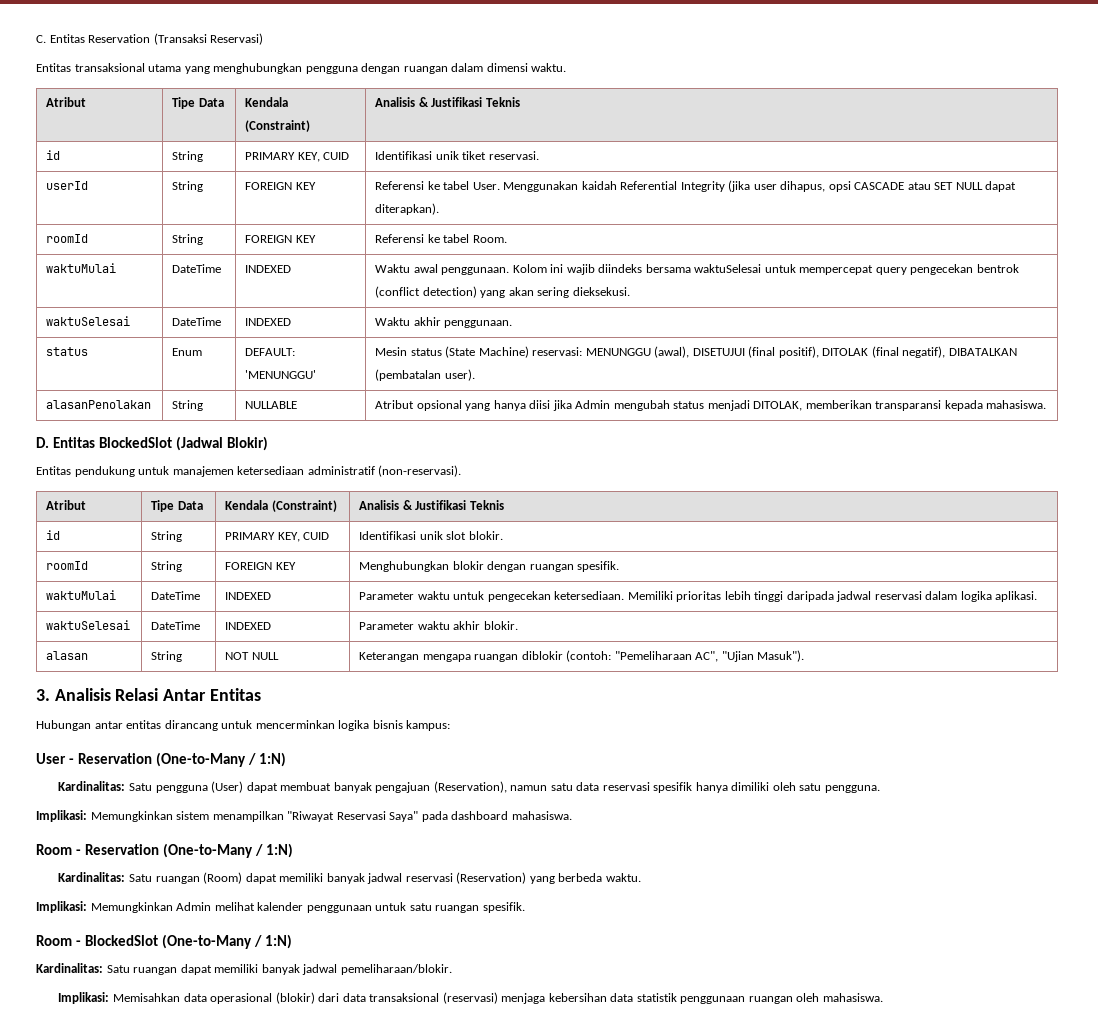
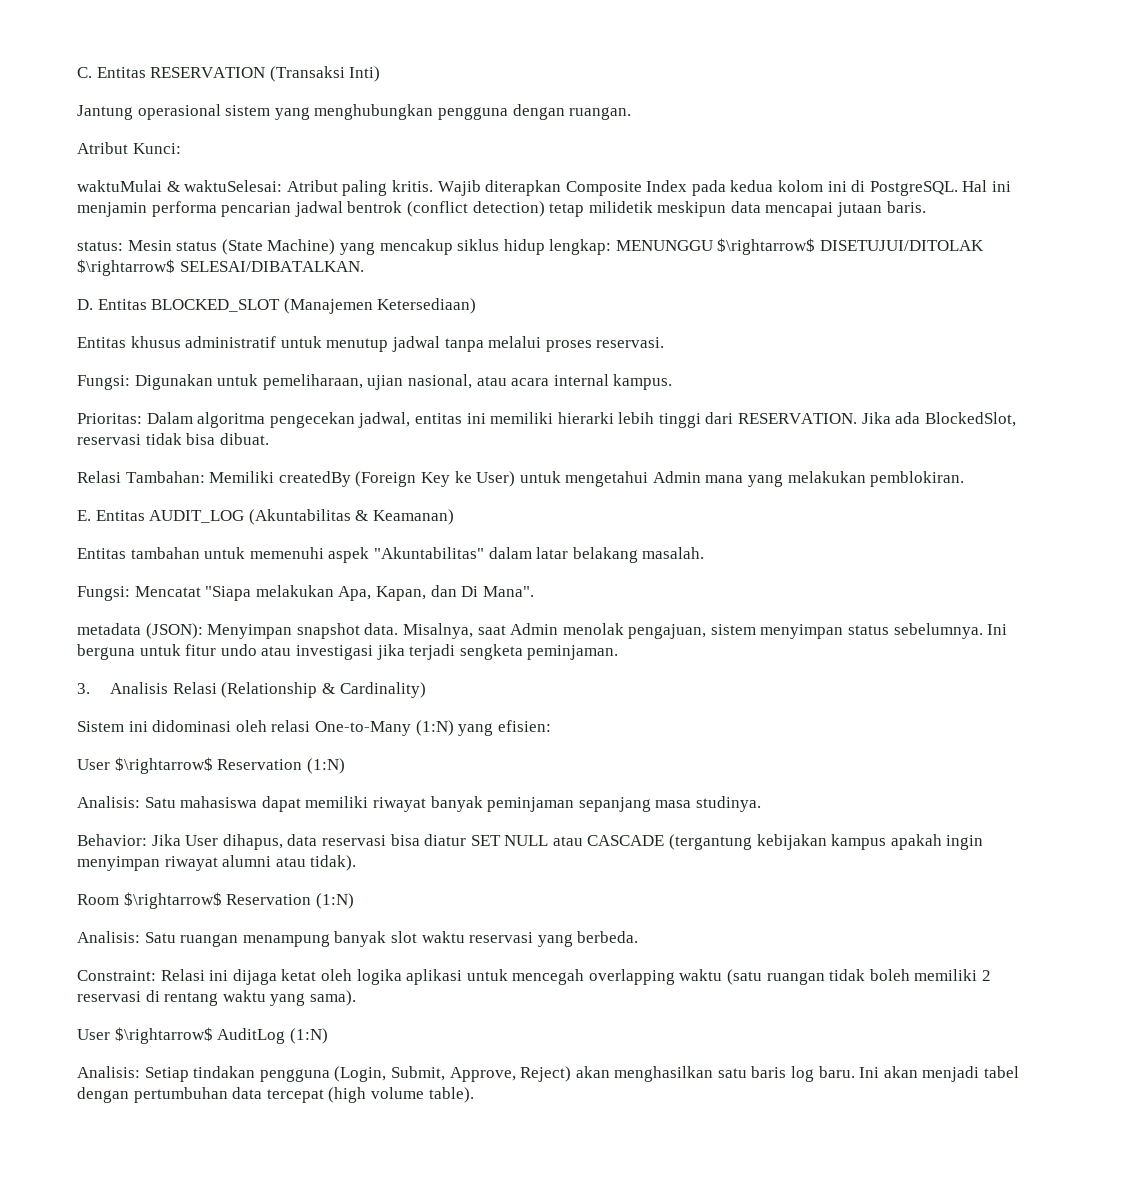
- C. Entitas Reservation (Transaksi Reservasi)
- Entitas transaksional utama yang menghubungkan pengguna dengan ruangan dalam dimensi waktu.
- Atribut | Tipe Data | Kendala (Constraint) | Analisis & Justifikasi Teknis
- id | String | PRIMARY KEY, CUID | Identifikasi unik tiket reservasi.
- userId | String | FOREIGN KEY | Referensi ke tabel User. Menggunakan kaidah Referential Integrity (jika user dihapus, opsi CASCADE atau SET NULL dapat diterapkan).
- roomId | String | FOREIGN KEY | Referensi ke tabel Room.
- waktuMulai | DateTime | INDEXED | Waktu awal penggunaan. Kolom ini wajib diindeks bersama waktuSelesai untuk mempercepat query pengecekan bentrok (conflict detection) yang akan sering dieksekusi.
- waktuSelesai | DateTime | INDEXED | Waktu akhir penggunaan.
- status | Enum | DEFAULT: 'MENUNGGU' | Mesin status (State Machine) reservasi: MENUNGGU (awal), DISETUJUI (final positif), DITOLAK (final negatif), DIBATALKAN (pembatalan user).
- alasanPenolakan | String | NULLABLE | Atribut opsional yang hanya diisi jika Admin mengubah status menjadi DITOLAK, memberikan transparansi kepada mahasiswa.
- D. Entitas BlockedSlot (Jadwal Blokir)
- Entitas pendukung untuk manajemen ketersediaan administratif (non-reservasi).
- Atribut | Tipe Data | Kendala (Constraint) | Analisis & Justifikasi Teknis
- id | String | PRIMARY KEY, CUID | Identifikasi unik slot blokir.
- roomId | String | FOREIGN KEY | Menghubungkan blokir dengan ruangan spesifik.
- waktuMulai | DateTime | INDEXED | Parameter waktu untuk pengecekan ketersediaan. Memiliki prioritas lebih tinggi daripada jadwal reservasi dalam logika aplikasi.
- waktuSelesai | DateTime | INDEXED | Parameter waktu akhir blokir.
- alasan | String | NOT NULL | Keterangan mengapa ruangan diblokir (contoh: "Pemeliharaan AC", "Ujian Masuk").
- 3. Analisis Relasi Antar Entitas
- Hubungan antar entitas dirancang untuk mencerminkan logika bisnis kampus:
- User - Reservation (One-to-Many / 1:N)
- Kardinalitas: Satu pengguna (User) dapat membuat banyak pengajuan (Reservation), namun satu data reservasi spesifik hanya dimiliki oleh satu pengguna.
- Implikasi: Memungkinkan sistem menampilkan "Riwayat Reservasi Saya" pada dashboard mahasiswa.
- Room - Reservation (One-to-Many / 1:N)
- Kardinalitas: Satu ruangan (Room) dapat memiliki banyak jadwal reservasi (Reservation) yang berbeda waktu.
- Implikasi: Memungkinkan Admin melihat kalender penggunaan untuk satu ruangan spesifik.
- Room - BlockedSlot (One-to-Many / 1:N)
- Kardinalitas: Satu ruangan dapat memiliki banyak jadwal pemeliharaan/blokir.
- Implikasi: Memisahkan data operasional (blokir) dari data transaksional (reservasi) menjaga kebersihan data statistik penggunaan ruangan oleh mahasiswa.
+ C. Entitas RESERVATION (Transaksi Inti)
+ Jantung operasional sistem yang menghubungkan pengguna dengan ruangan.
+ Atribut Kunci:
+ waktuMulai & waktuSelesai: Atribut paling kritis. Wajib diterapkan Composite Index pada kedua kolom ini di PostgreSQL. Hal ini menjamin performa pencarian jadwal bentrok (conflict detection) tetap milidetik meskipun data mencapai jutaan baris.
+ status: Mesin status (State Machine) yang mencakup siklus hidup lengkap: MENUNGGU $\rightarrow$ DISETUJUI/DITOLAK $\rightarrow$ SELESAI/DIBATALKAN.
+ D. Entitas BLOCKED_SLOT (Manajemen Ketersediaan)
+ Entitas khusus administratif untuk menutup jadwal tanpa melalui proses reservasi.
+ Fungsi: Digunakan untuk pemeliharaan, ujian nasional, atau acara internal kampus.
+ Prioritas: Dalam algoritma pengecekan jadwal, entitas ini memiliki hierarki lebih tinggi dari RESERVATION. Jika ada BlockedSlot, reservasi tidak bisa dibuat.
+ Relasi Tambahan: Memiliki createdBy (Foreign Key ke User) untuk mengetahui Admin mana yang melakukan pemblokiran.
+ E. Entitas AUDIT_LOG (Akuntabilitas & Keamanan)
+ Entitas tambahan untuk memenuhi aspek "Akuntabilitas" dalam latar belakang masalah.
+ Fungsi: Mencatat "Siapa melakukan Apa, Kapan, dan Di Mana".
+ metadata (JSON): Menyimpan snapshot data. Misalnya, saat Admin menolak pengajuan, sistem menyimpan status sebelumnya. Ini berguna untuk fitur undo atau investigasi jika terjadi sengketa peminjaman.
+ 3. Analisis Relasi (Relationship & Cardinality)
+ Sistem ini didominasi oleh relasi One-to-Many (1:N) yang efisien:
+ User $\rightarrow$ Reservation (1:N)
+ Analisis: Satu mahasiswa dapat memiliki riwayat banyak peminjaman sepanjang masa studinya.
+ Behavior: Jika User dihapus, data reservasi bisa diatur SET NULL atau CASCADE (tergantung kebijakan kampus apakah ingin menyimpan riwayat alumni atau tidak).
+ Room $\rightarrow$ Reservation (1:N)
+ Analisis: Satu ruangan menampung banyak slot waktu reservasi yang berbeda.
+ Constraint: Relasi ini dijaga ketat oleh logika aplikasi untuk mencegah overlapping waktu (satu ruangan tidak boleh memiliki 2 reservasi di rentang waktu yang sama).
+ User $\rightarrow$ AuditLog (1:N)
+ Analisis: Setiap tindakan pengguna (Login, Submit, Approve, Reject) akan menghasilkan satu baris log baru. Ini akan menjadi tabel dengan pertumbuhan data tercepat (high volume table).

